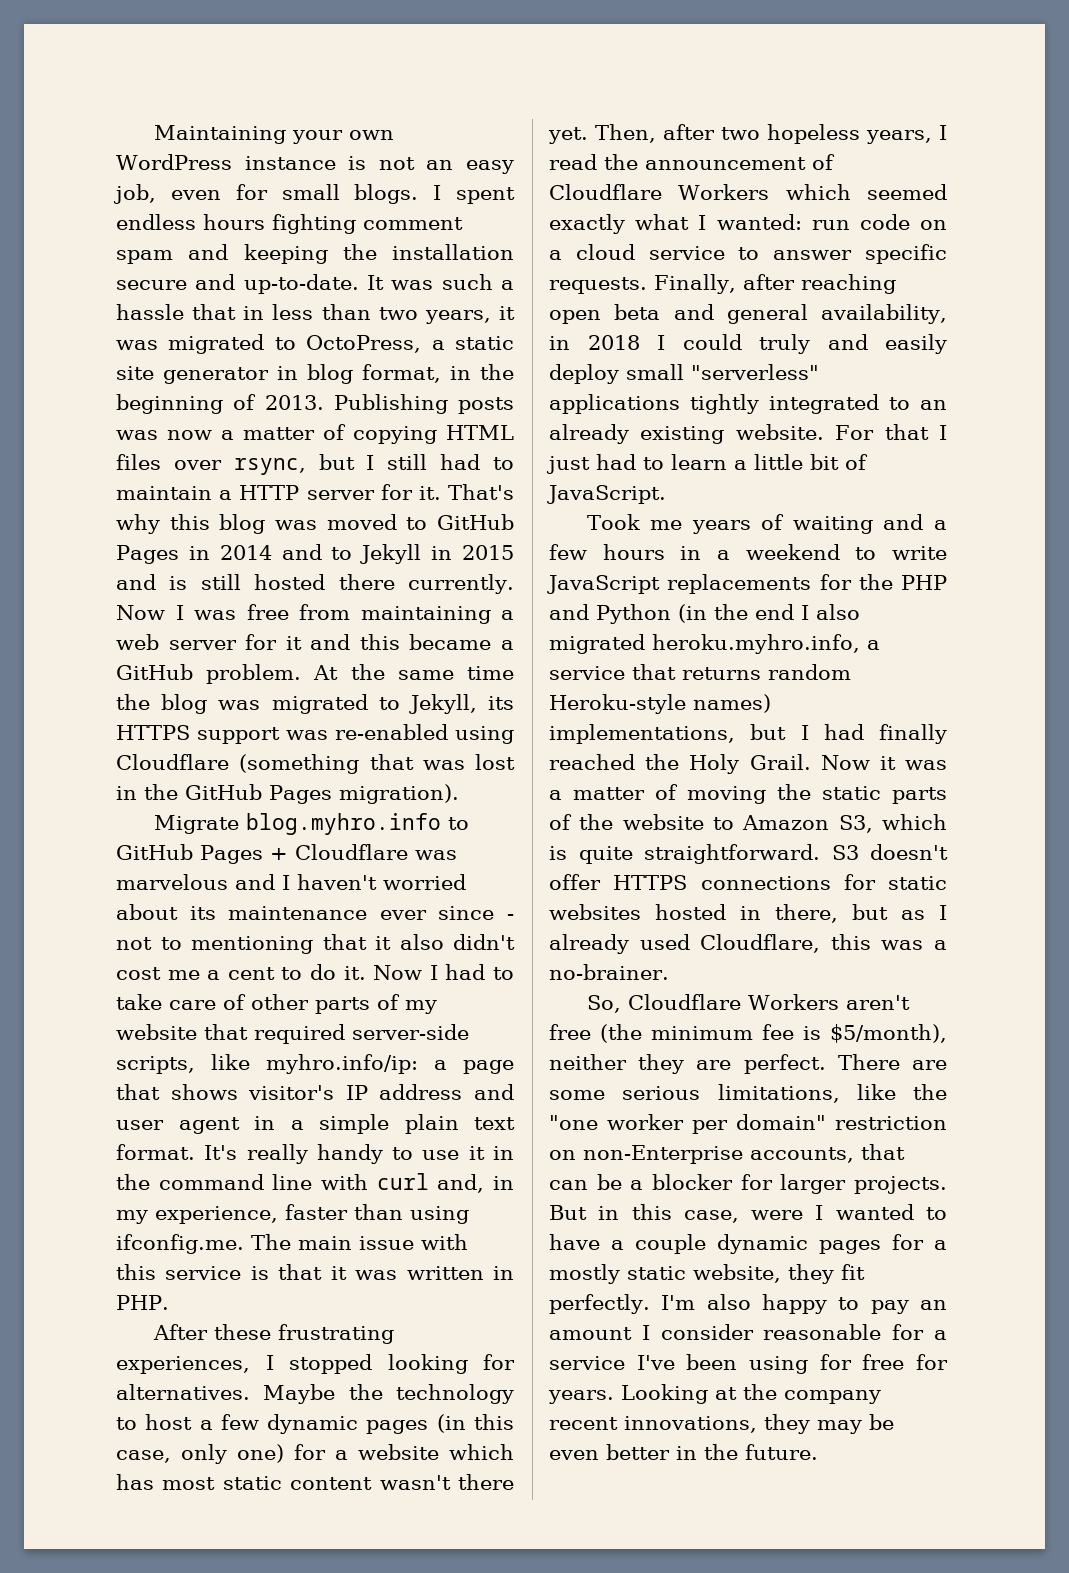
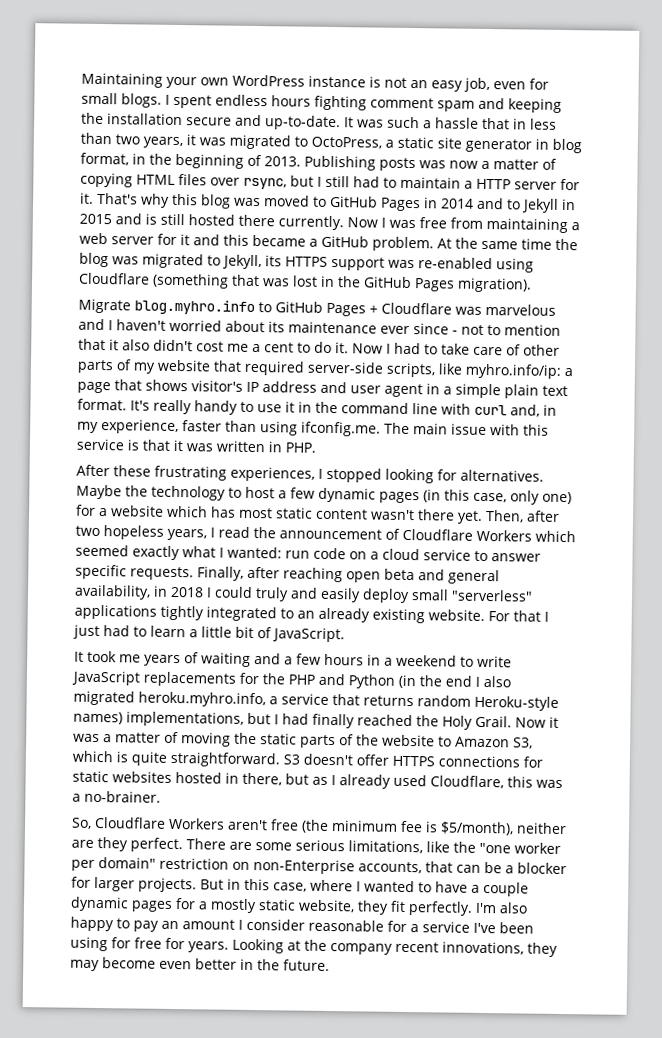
- Migrate blog.myhro.info to GitHub Pages + Cloudflare was marvelous and I haven't worried about its maintenance ever since - not to mentioning that it also didn't cost me a cent to do it.
+ Migrate blog.myhro.info to GitHub Pages + Cloudflare was marvelous and I haven't worried about its maintenance ever since - not to mention that it also didn't cost me a cent to do it.
- Took me years of waiting and a few hours in a weekend to write JavaScript replacements for the PHP and Python (in the end I also migrated heroku.myhro.info, a service that returns random Heroku-style names) implementations, but I had finally reached the Holy Grail.
+ It took me years of waiting and a few hours in a weekend to write JavaScript replacements for the PHP and Python (in the end I also migrated heroku.myhro.info, a service that returns random Heroku-style names) implementations, but I had finally reached the Holy Grail.
- So, Cloudflare Workers aren't free (the minimum fee is $5/month), neither they are perfect.
+ So, Cloudflare Workers aren't free (the minimum fee is $5/month), neither are they perfect.
- But in this case, were I wanted to have a couple dynamic pages for a mostly static website, they fit perfectly.
+ But in this case, where I wanted to have a couple dynamic pages for a mostly static website, they fit perfectly.
- Looking at the company recent innovations, they may be even better in the future.
+ Looking at the company recent innovations, they may become even better in the future.

